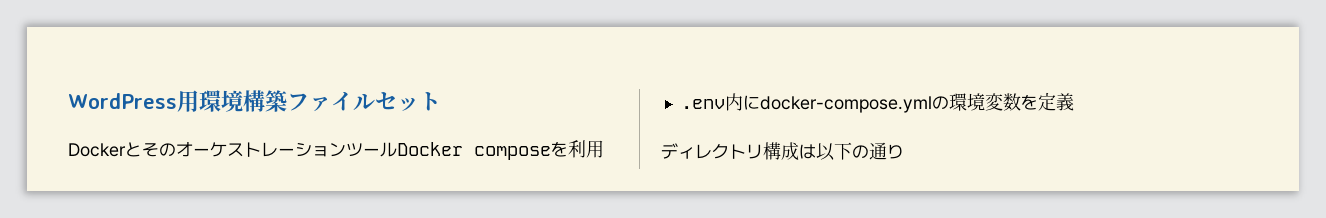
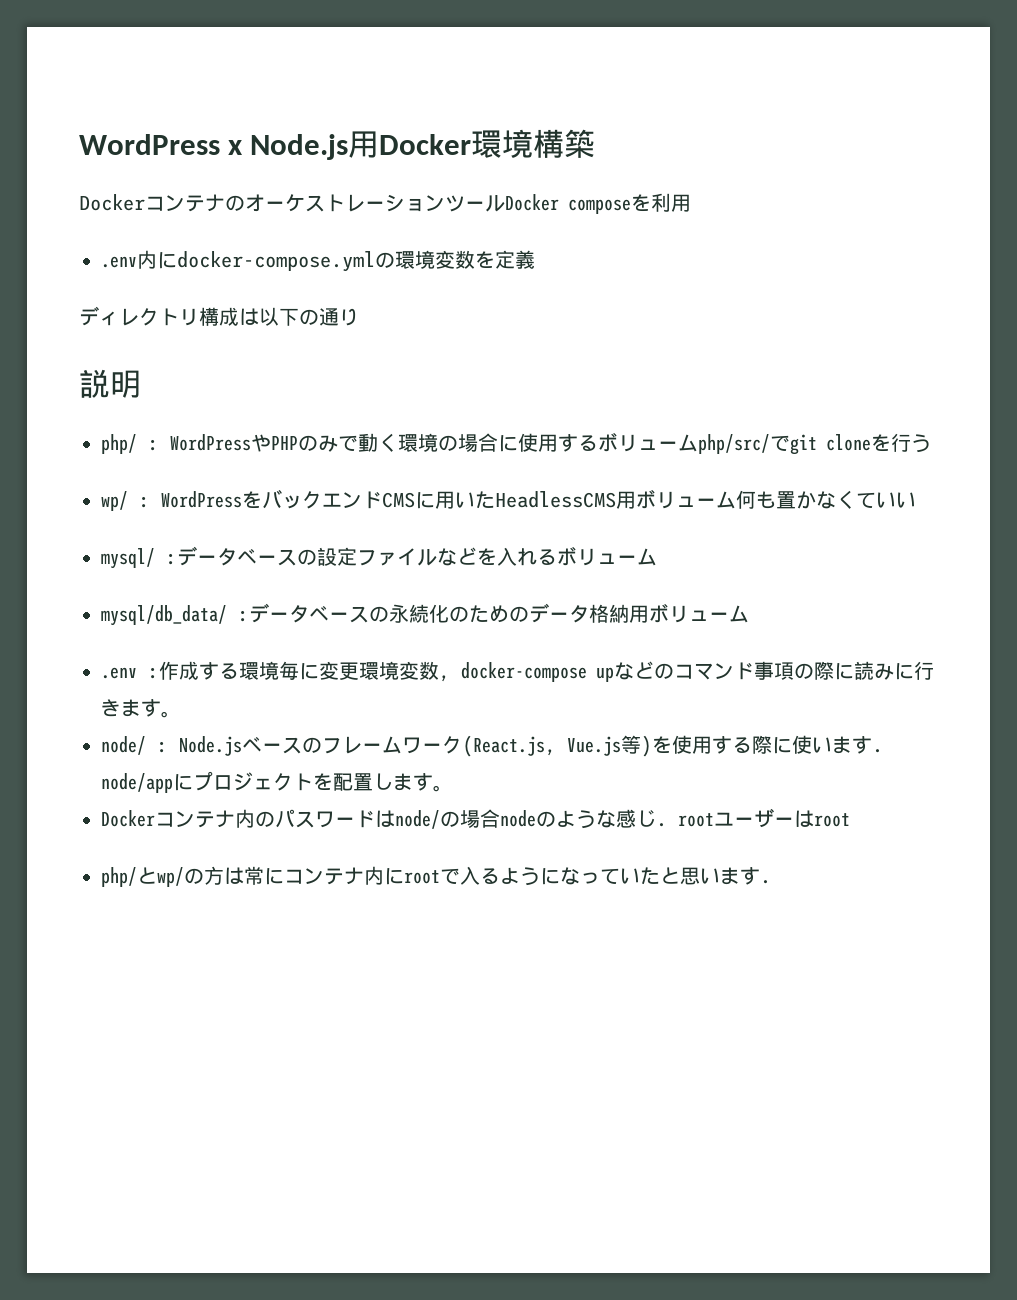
- WordPress用環境構築ファイルセット
- DockerとそのオーケストレーションツールDocker composeを利用
+ WordPress x Node.js用Docker環境構築
+ DockerコンテナのオーケストレーションツールDocker composeを利用
+ 説明
+ php/ : WordPressやPHPのみで動く環境の場合に使用するボリュームphp/src/でgit cloneを行う
+ wp/ : WordPressをバックエンドCMSに用いたHeadlessCMS用ボリューム何も置かなくていい
+ mysql/ :データベースの設定ファイルなどを入れるボリューム
+ mysql/db_data/ :データベースの永続化のためのデータ格納用ボリューム
+ .env :作成する環境毎に変更環境変数, docker-compose upなどのコマンド事項の際に読みに行きます。
+ node/ : Node.jsベースのフレームワーク(React.js, Vue.js等)を使用する際に使います. node/appにプロジェクトを配置します。
+ Dockerコンテナ内のパスワードはnode/の場合nodeのような感じ. rootユーザーはroot
+ php/とwp/の方は常にコンテナ内にrootで入るようになっていたと思います.

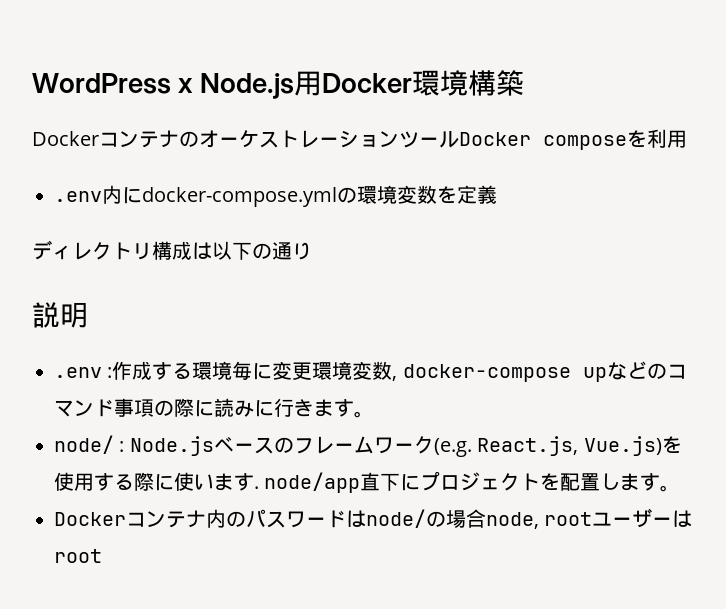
- php/ : WordPressやPHPのみで動く環境の場合に使用するボリュームphp/src/でgit cloneを行う
- wp/ : WordPressをバックエンドCMSに用いたHeadlessCMS用ボリューム何も置かなくていい
- mysql/ :データベースの設定ファイルなどを入れるボリューム
- mysql/db_data/ :データベースの永続化のためのデータ格納用ボリューム
- node/ : Node.jsベースのフレームワーク(React.js, Vue.js等)を使用する際に使います. node/appにプロジェクトを配置します。
+ node/ : Node.jsベースのフレームワーク(e.g. React.js, Vue.js)を使用する際に使います. node/app直下にプロジェクトを配置します。
- Dockerコンテナ内のパスワードはnode/の場合nodeのような感じ. rootユーザーはroot
+ Dockerコンテナ内のパスワードはnode/の場合node, rootユーザーはroot
- php/とwp/の方は常にコンテナ内にrootで入るようになっていたと思います.

